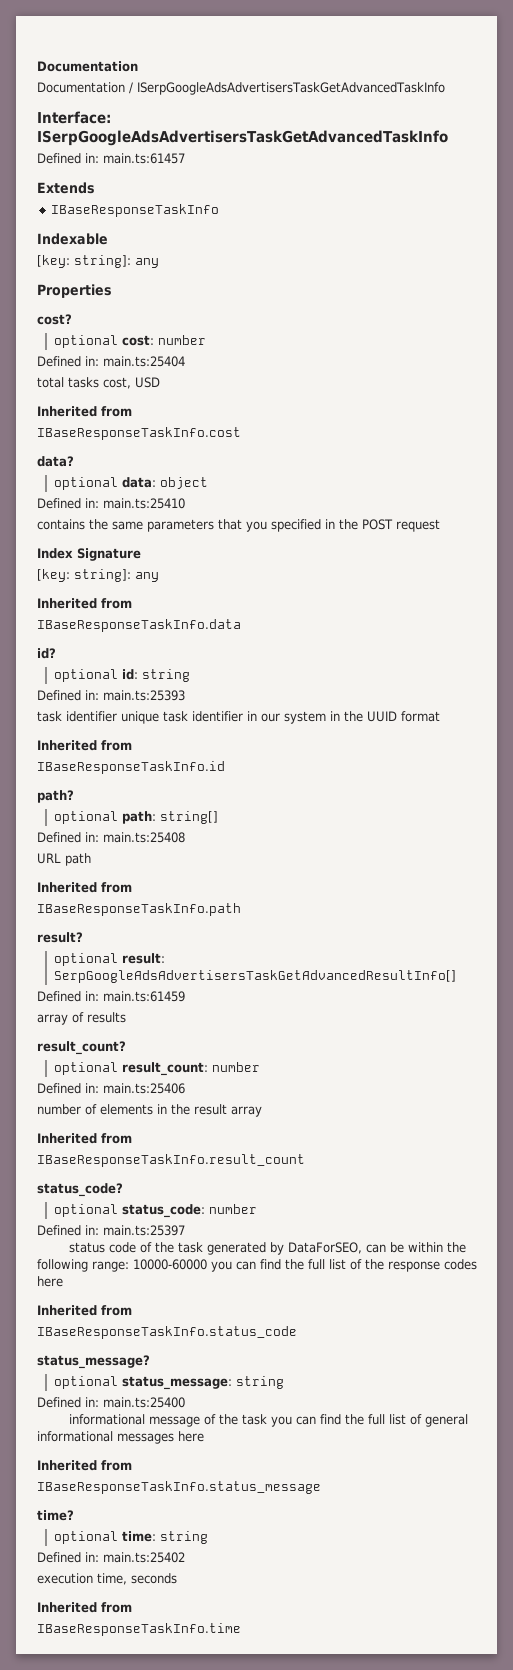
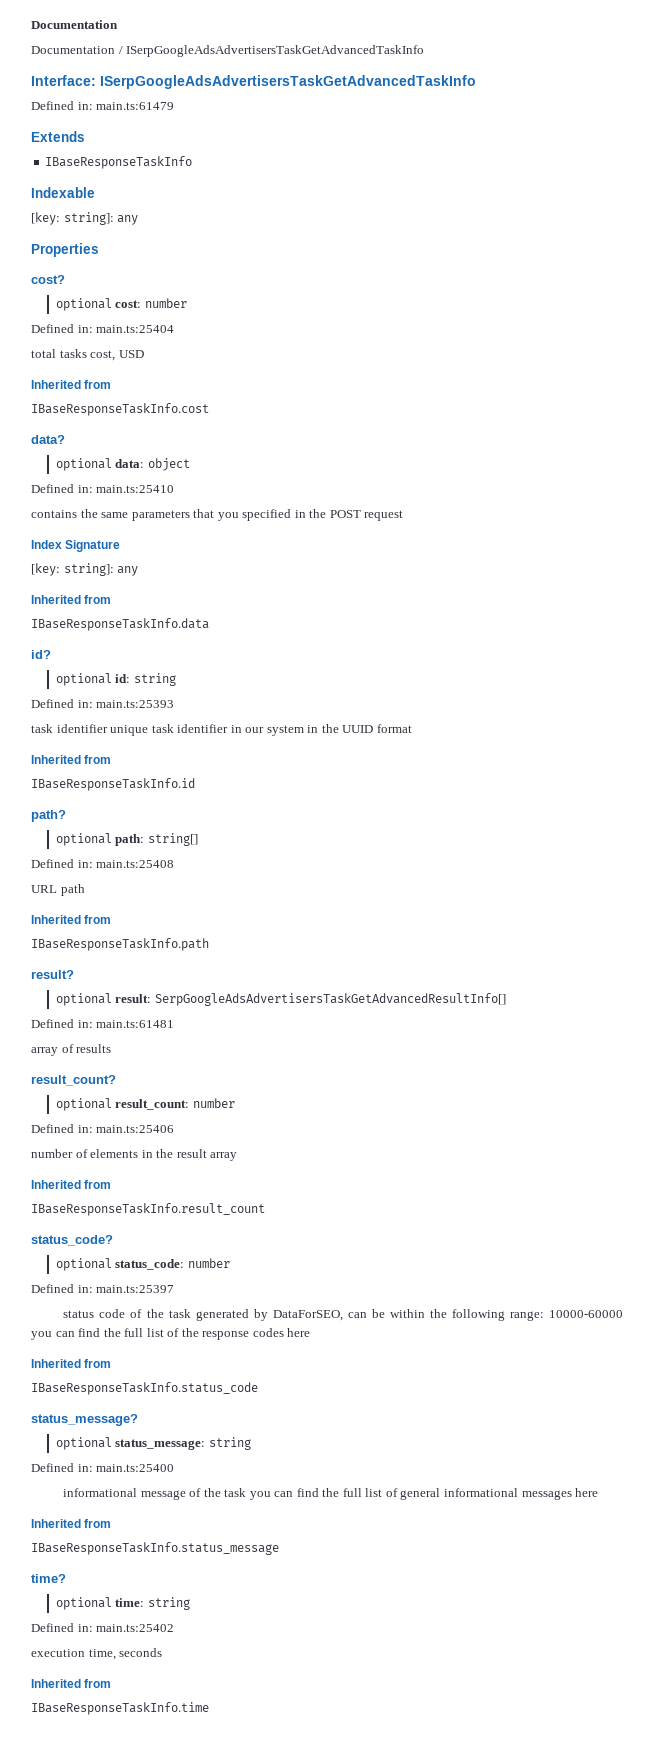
- Defined in: main.ts:61457
+ Defined in: main.ts:61479
- Defined in: main.ts:61459
+ Defined in: main.ts:61481

